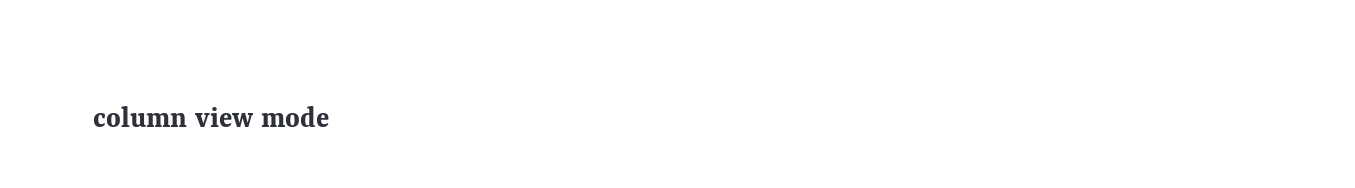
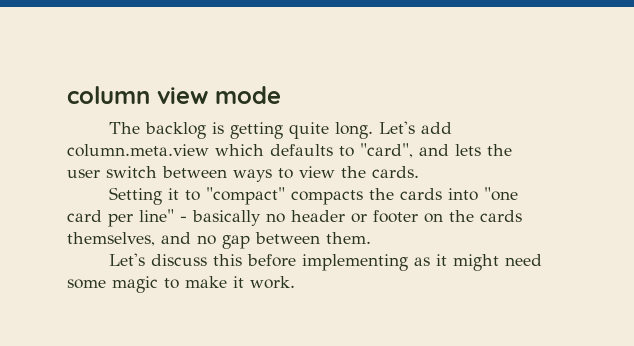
+ The backlog is getting quite long. Let's add column.meta.view which defaults to "card", and lets the user switch between ways to view the cards.
+ Setting it to "compact" compacts the cards into "one card per line" - basically no header or footer on the cards themselves, and no gap between them.
+ Let's discuss this before implementing as it might need some magic to make it work.

